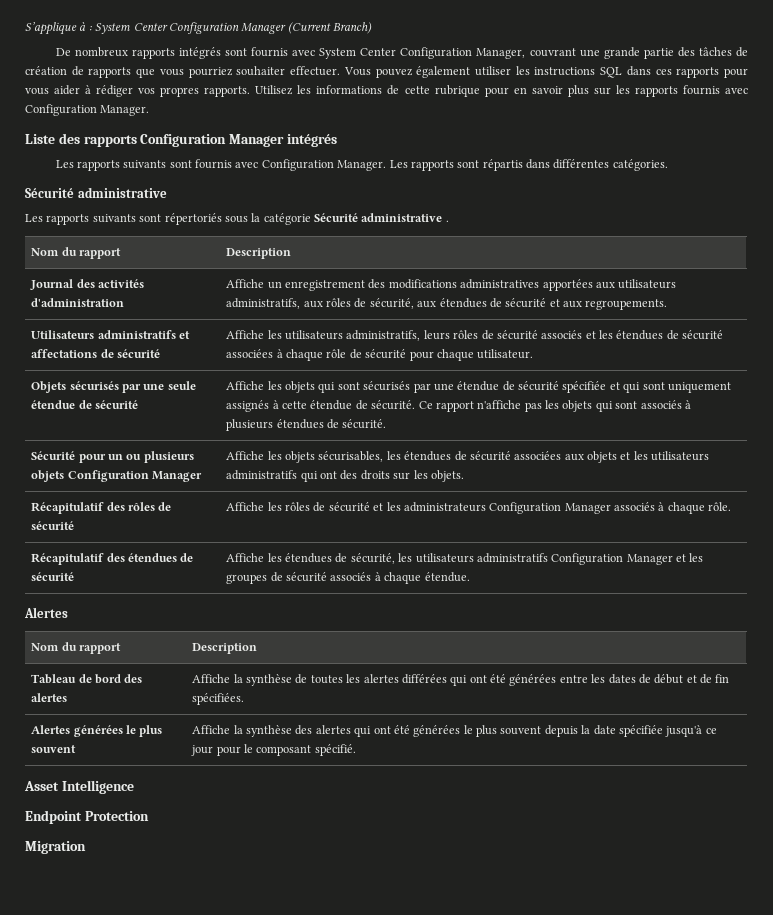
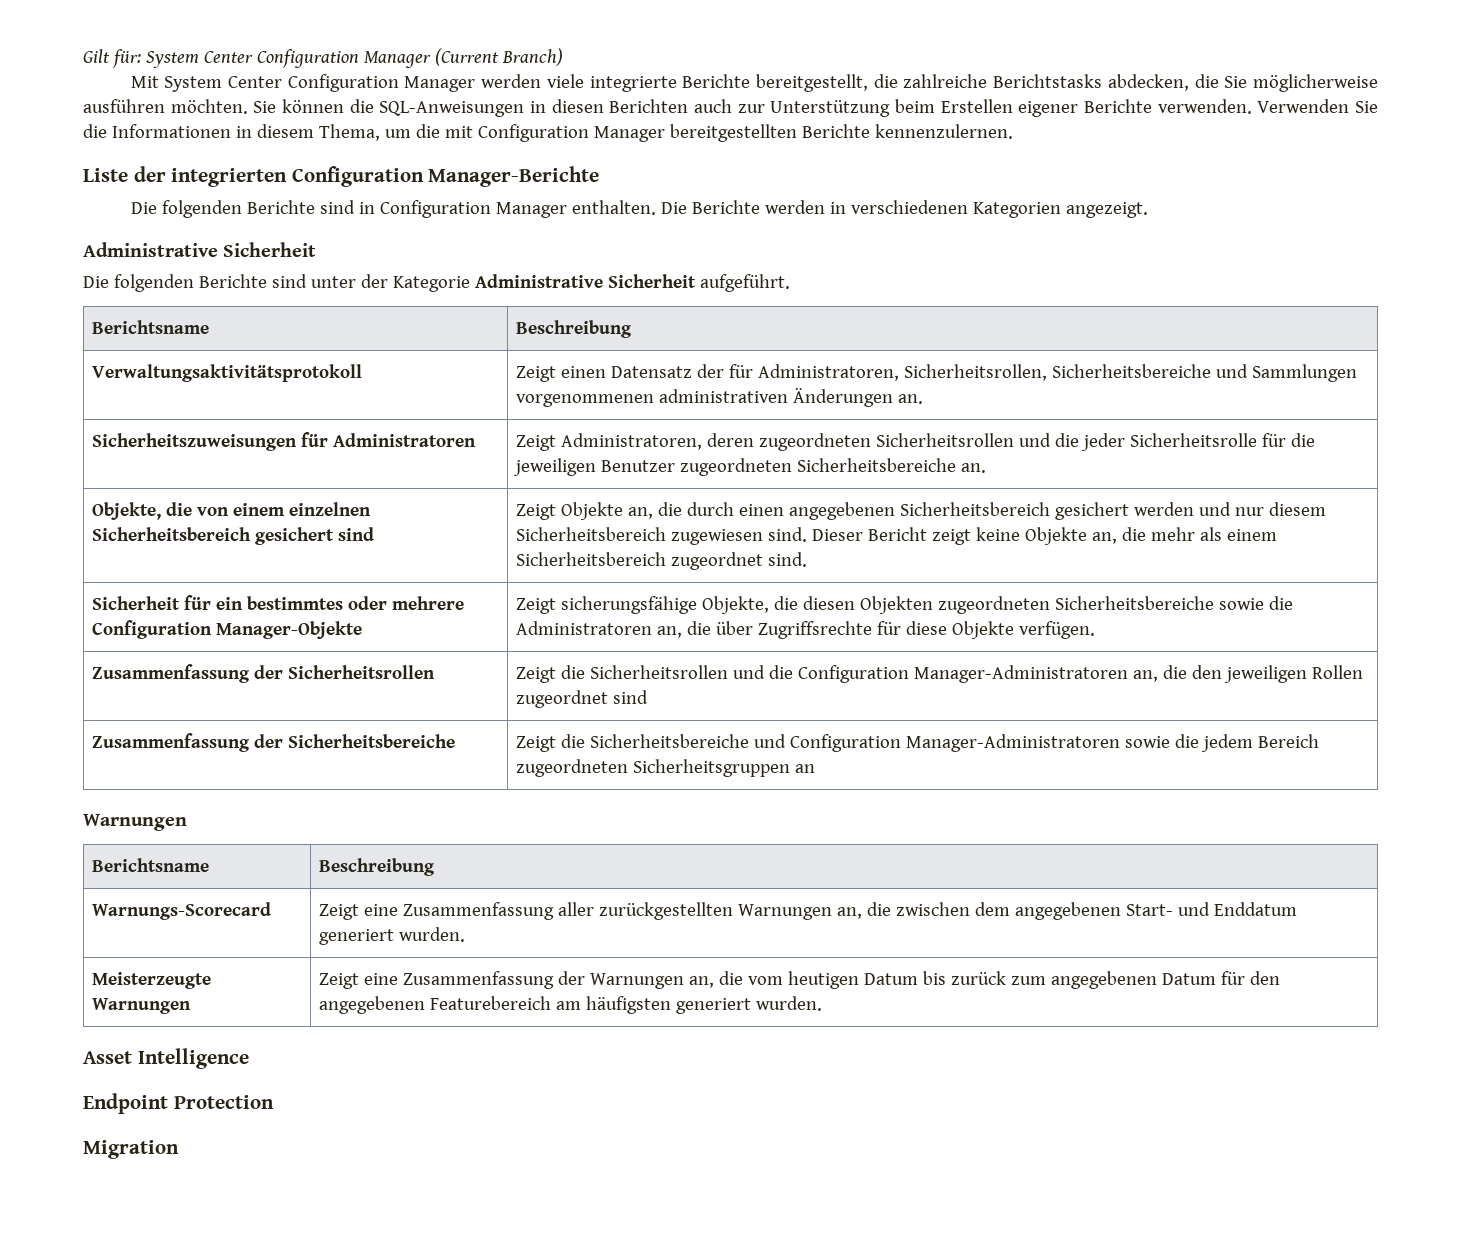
- S’applique à : System Center Configuration Manager (Current Branch)
+ Gilt für: System Center Configuration Manager (Current Branch)
- De nombreux rapports intégrés sont fournis avec System Center Configuration Manager, couvrant une grande partie des tâches de création de rapports que vous pourriez souhaiter effectuer. Vous pouvez également utiliser les instructions SQL dans ces rapports pour vous aider à rédiger vos propres rapports. Utilisez les informations de cette rubrique pour en savoir plus sur les rapports fournis avec Configuration Manager.
- Liste des rapports Configuration Manager intégrés
- Les rapports suivants sont fournis avec Configuration Manager. Les rapports sont répartis dans différentes catégories.
- Sécurité administrative
- Les rapports suivants sont répertoriés sous la catégorie Sécurité administrative .
- Nom du rapport | Description
- Journal des activités d'administration | Affiche un enregistrement des modifications administratives apportées aux utilisateurs administratifs, aux rôles de sécurité, aux étendues de sécurité et aux regroupements.
- Utilisateurs administratifs et affectations de sécurité | Affiche les utilisateurs administratifs, leurs rôles de sécurité associés et les étendues de sécurité associées à chaque rôle de sécurité pour chaque utilisateur.
- Objets sécurisés par une seule étendue de sécurité | Affiche les objets qui sont sécurisés par une étendue de sécurité spécifiée et qui sont uniquement assignés à cette étendue de sécurité. Ce rapport n'affiche pas les objets qui sont associés à plusieurs étendues de sécurité.
- Sécurité pour un ou plusieurs objets Configuration Manager | Affiche les objets sécurisables, les étendues de sécurité associées aux objets et les utilisateurs administratifs qui ont des droits sur les objets.
- Récapitulatif des rôles de sécurité | Affiche les rôles de sécurité et les administrateurs Configuration Manager associés à chaque rôle.
- Récapitulatif des étendues de sécurité | Affiche les étendues de sécurité, les utilisateurs administratifs Configuration Manager et les groupes de sécurité associés à chaque étendue.
- Alertes
- Nom du rapport | Description
- Tableau de bord des alertes | Affiche la synthèse de toutes les alertes différées qui ont été générées entre les dates de début et de fin spécifiées.
- Alertes générées le plus souvent | Affiche la synthèse des alertes qui ont été générées le plus souvent depuis la date spécifiée jusqu'à ce jour pour le composant spécifié.
+ Mit System Center Configuration Manager werden viele integrierte Berichte bereitgestellt, die zahlreiche Berichtstasks abdecken, die Sie möglicherweise ausführen möchten. Sie können die SQL-Anweisungen in diesen Berichten auch zur Unterstützung beim Erstellen eigener Berichte verwenden. Verwenden Sie die Informationen in diesem Thema, um die mit Configuration Manager bereitgestellten Berichte kennenzulernen.
+ Liste der integrierten Configuration Manager-Berichte
+ Die folgenden Berichte sind in Configuration Manager enthalten. Die Berichte werden in verschiedenen Kategorien angezeigt.
+ Administrative Sicherheit
+ Die folgenden Berichte sind unter der Kategorie Administrative Sicherheit aufgeführt.
+ Berichtsname | Beschreibung
+ Verwaltungsaktivitätsprotokoll | Zeigt einen Datensatz der für Administratoren, Sicherheitsrollen, Sicherheitsbereiche und Sammlungen vorgenommenen administrativen Änderungen an.
+ Sicherheitszuweisungen für Administratoren | Zeigt Administratoren, deren zugeordneten Sicherheitsrollen und die jeder Sicherheitsrolle für die jeweiligen Benutzer zugeordneten Sicherheitsbereiche an.
+ Objekte, die von einem einzelnen Sicherheitsbereich gesichert sind | Zeigt Objekte an, die durch einen angegebenen Sicherheitsbereich gesichert werden und nur diesem Sicherheitsbereich zugewiesen sind. Dieser Bericht zeigt keine Objekte an, die mehr als einem Sicherheitsbereich zugeordnet sind.
+ Sicherheit für ein bestimmtes oder mehrere Configuration Manager-Objekte | Zeigt sicherungsfähige Objekte, die diesen Objekten zugeordneten Sicherheitsbereiche sowie die Administratoren an, die über Zugriffsrechte für diese Objekte verfügen.
+ Zusammenfassung der Sicherheitsrollen | Zeigt die Sicherheitsrollen und die Configuration Manager-Administratoren an, die den jeweiligen Rollen zugeordnet sind
+ Zusammenfassung der Sicherheitsbereiche | Zeigt die Sicherheitsbereiche und Configuration Manager-Administratoren sowie die jedem Bereich zugeordneten Sicherheitsgruppen an
+ Warnungen
+ Berichtsname | Beschreibung
+ Warnungs-Scorecard | Zeigt eine Zusammenfassung aller zurückgestellten Warnungen an, die zwischen dem angegebenen Start- und Enddatum generiert wurden.
+ Meisterzeugte Warnungen | Zeigt eine Zusammenfassung der Warnungen an, die vom heutigen Datum bis zurück zum angegebenen Datum für den angegebenen Featurebereich am häufigsten generiert wurden.

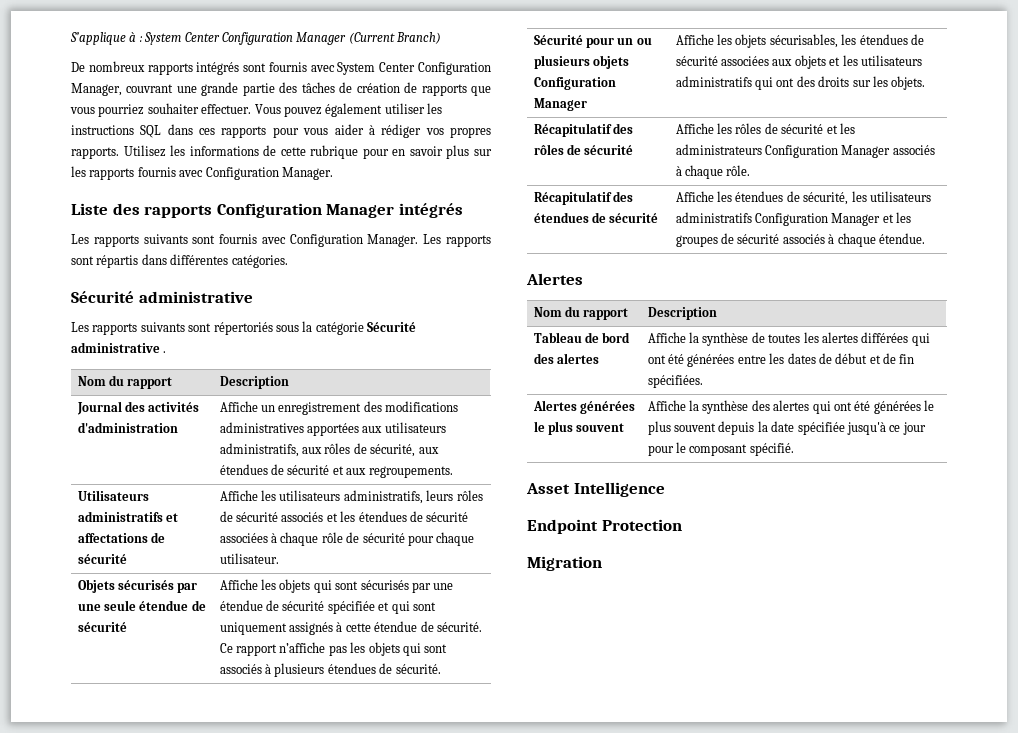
- Gilt für: System Center Configuration Manager (Current Branch)
+ S’applique à : System Center Configuration Manager (Current Branch)
- Mit System Center Configuration Manager werden viele integrierte Berichte bereitgestellt, die zahlreiche Berichtstasks abdecken, die Sie möglicherweise ausführen möchten. Sie können die SQL-Anweisungen in diesen Berichten auch zur Unterstützung beim Erstellen eigener Berichte verwenden. Verwenden Sie die Informationen in diesem Thema, um die mit Configuration Manager bereitgestellten Berichte kennenzulernen.
- Liste der integrierten Configuration Manager-Berichte
- Die folgenden Berichte sind in Configuration Manager enthalten. Die Berichte werden in verschiedenen Kategorien angezeigt.
- Administrative Sicherheit
- Die folgenden Berichte sind unter der Kategorie Administrative Sicherheit aufgeführt.
- Berichtsname | Beschreibung
- Verwaltungsaktivitätsprotokoll | Zeigt einen Datensatz der für Administratoren, Sicherheitsrollen, Sicherheitsbereiche und Sammlungen vorgenommenen administrativen Änderungen an.
- Sicherheitszuweisungen für Administratoren | Zeigt Administratoren, deren zugeordneten Sicherheitsrollen und die jeder Sicherheitsrolle für die jeweiligen Benutzer zugeordneten Sicherheitsbereiche an.
- Objekte, die von einem einzelnen Sicherheitsbereich gesichert sind | Zeigt Objekte an, die durch einen angegebenen Sicherheitsbereich gesichert werden und nur diesem Sicherheitsbereich zugewiesen sind. Dieser Bericht zeigt keine Objekte an, die mehr als einem Sicherheitsbereich zugeordnet sind.
- Sicherheit für ein bestimmtes oder mehrere Configuration Manager-Objekte | Zeigt sicherungsfähige Objekte, die diesen Objekten zugeordneten Sicherheitsbereiche sowie die Administratoren an, die über Zugriffsrechte für diese Objekte verfügen.
- Zusammenfassung der Sicherheitsrollen | Zeigt die Sicherheitsrollen und die Configuration Manager-Administratoren an, die den jeweiligen Rollen zugeordnet sind
- Zusammenfassung der Sicherheitsbereiche | Zeigt die Sicherheitsbereiche und Configuration Manager-Administratoren sowie die jedem Bereich zugeordneten Sicherheitsgruppen an
- Warnungen
- Berichtsname | Beschreibung
- Warnungs-Scorecard | Zeigt eine Zusammenfassung aller zurückgestellten Warnungen an, die zwischen dem angegebenen Start- und Enddatum generiert wurden.
- Meisterzeugte Warnungen | Zeigt eine Zusammenfassung der Warnungen an, die vom heutigen Datum bis zurück zum angegebenen Datum für den angegebenen Featurebereich am häufigsten generiert wurden.
+ De nombreux rapports intégrés sont fournis avec System Center Configuration Manager, couvrant une grande partie des tâches de création de rapports que vous pourriez souhaiter effectuer. Vous pouvez également utiliser les instructions SQL dans ces rapports pour vous aider à rédiger vos propres rapports. Utilisez les informations de cette rubrique pour en savoir plus sur les rapports fournis avec Configuration Manager.
+ Liste des rapports Configuration Manager intégrés
+ Les rapports suivants sont fournis avec Configuration Manager. Les rapports sont répartis dans différentes catégories.
+ Sécurité administrative
+ Les rapports suivants sont répertoriés sous la catégorie Sécurité administrative .
+ Nom du rapport | Description
+ Journal des activités d'administration | Affiche un enregistrement des modifications administratives apportées aux utilisateurs administratifs, aux rôles de sécurité, aux étendues de sécurité et aux regroupements.
+ Utilisateurs administratifs et affectations de sécurité | Affiche les utilisateurs administratifs, leurs rôles de sécurité associés et les étendues de sécurité associées à chaque rôle de sécurité pour chaque utilisateur.
+ Objets sécurisés par une seule étendue de sécurité | Affiche les objets qui sont sécurisés par une étendue de sécurité spécifiée et qui sont uniquement assignés à cette étendue de sécurité. Ce rapport n’affiche pas les objets qui sont associés à plusieurs étendues de sécurité.
+ Sécurité pour un ou plusieurs objets Configuration Manager | Affiche les objets sécurisables, les étendues de sécurité associées aux objets et les utilisateurs administratifs qui ont des droits sur les objets.
+ Récapitulatif des rôles de sécurité | Affiche les rôles de sécurité et les administrateurs Configuration Manager associés à chaque rôle.
+ Récapitulatif des étendues de sécurité | Affiche les étendues de sécurité, les utilisateurs administratifs Configuration Manager et les groupes de sécurité associés à chaque étendue.
+ Alertes
+ Nom du rapport | Description
+ Tableau de bord des alertes | Affiche la synthèse de toutes les alertes différées qui ont été générées entre les dates de début et de fin spécifiées.
+ Alertes générées le plus souvent | Affiche la synthèse des alertes qui ont été générées le plus souvent depuis la date spécifiée jusqu'à ce jour pour le composant spécifié.

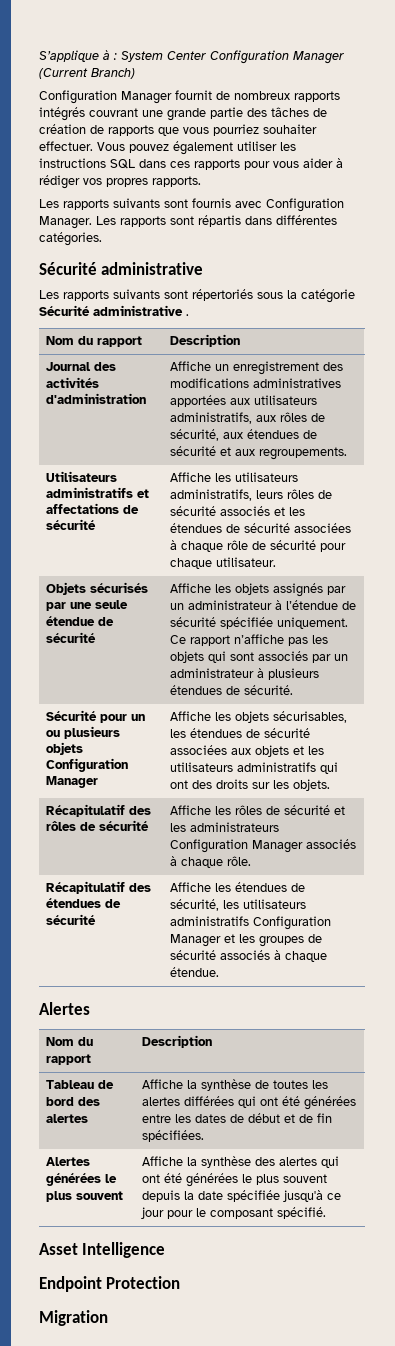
- De nombreux rapports intégrés sont fournis avec System Center Configuration Manager, couvrant une grande partie des tâches de création de rapports que vous pourriez souhaiter effectuer.
+ Configuration Manager fournit de nombreux rapports intégrés couvrant une grande partie des tâches de création de rapports que vous pourriez souhaiter effectuer.
- Utilisez les informations de cette rubrique pour en savoir plus sur les rapports fournis avec Configuration Manager.
- Liste des rapports Configuration Manager intégrés
- Affiche les objets qui sont sécurisés par une étendue de sécurité spécifiée et qui sont uniquement assignés à cette étendue de sécurité.
+ Affiche les objets assignés par un administrateur à l’étendue de sécurité spécifiée uniquement.
- Ce rapport n’affiche pas les objets qui sont associés à plusieurs étendues de sécurité.
+ Ce rapport n’affiche pas les objets qui sont associés par un administrateur à plusieurs étendues de sécurité.

